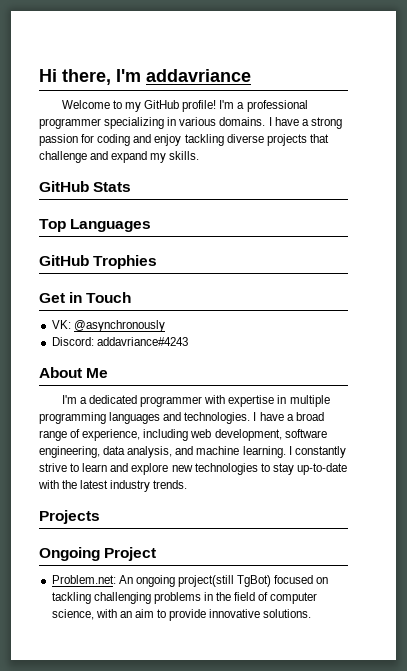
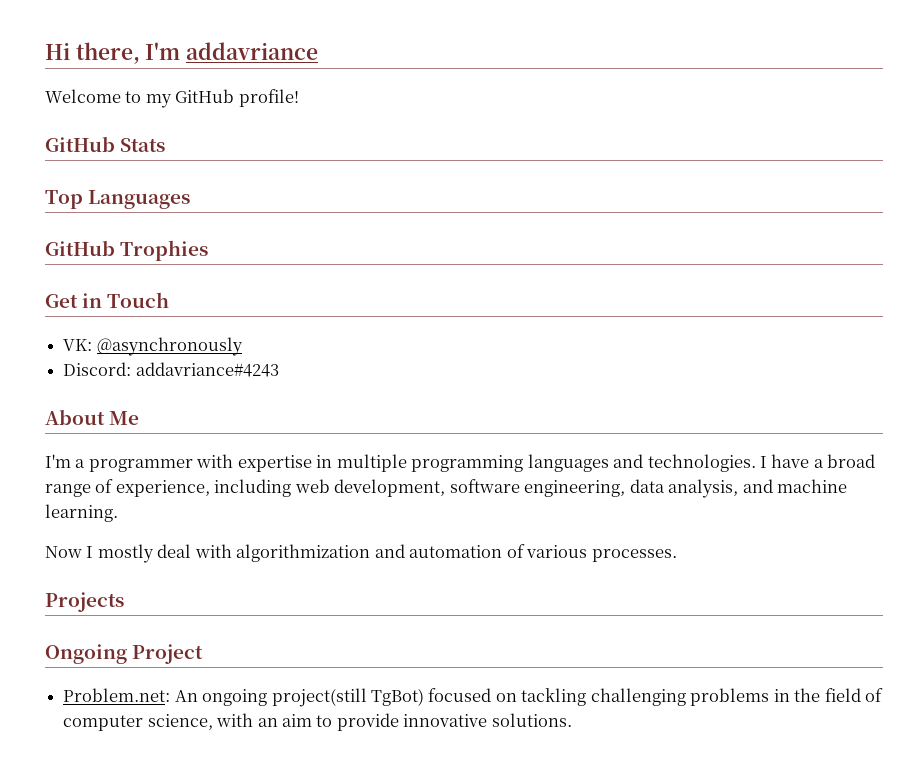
- I'm a professional programmer specializing in various domains. I have a strong passion for coding and enjoy tackling diverse projects that challenge and expand my skills.
- I'm a dedicated programmer with expertise in multiple programming languages and technologies.
+ I'm a programmer with expertise in multiple programming languages and technologies.
- I have a broad range of experience, including web development, software engineering, data analysis, and machine learning. I constantly strive to learn and explore new technologies to stay up-to-date with the latest industry trends.
+ I have a broad range of experience, including web development, software engineering, data analysis, and machine learning.
+ Now I mostly deal with algorithmization and automation of various processes.

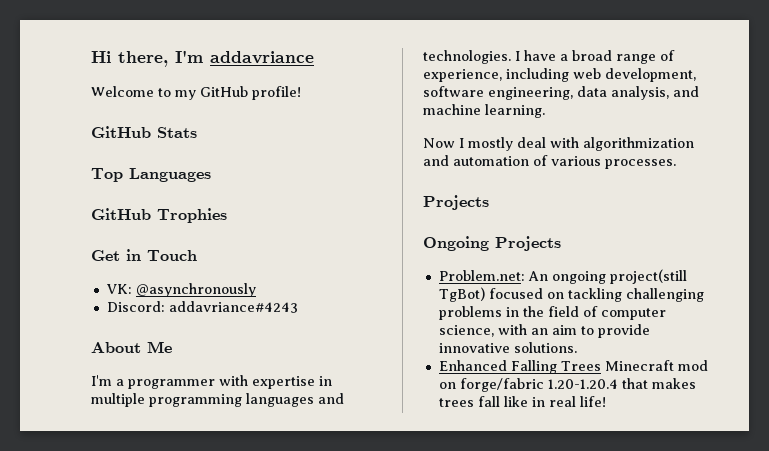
- Ongoing Project
+ Ongoing Projects
+ Enhanced Falling Trees Minecraft mod on forge/fabric 1.20-1.20.4 that makes trees fall like in real life!

